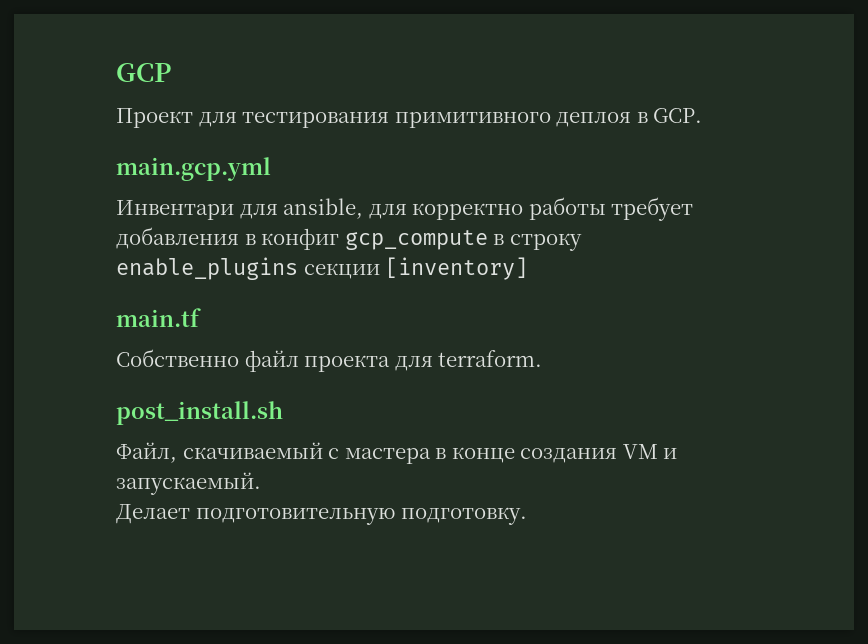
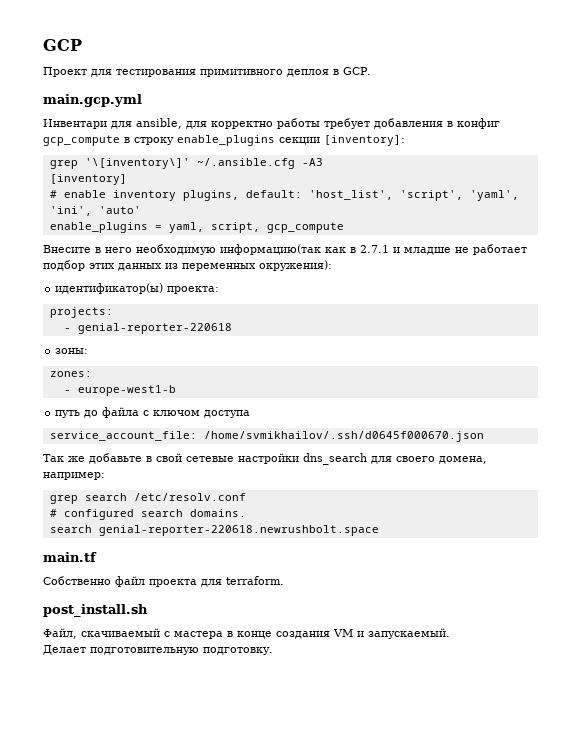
- Инвентари для ansible, для корректно работы требует добавления в конфиг gcp_compute в строку enable_plugins секции [inventory]
+ Инвентари для ansible, для корректно работы требует добавления в конфиг gcp_compute в строку enable_plugins секции [inventory]:
+ grep '\[inventory\]' ~/.ansible.cfg -A3
+ [inventory]
+ # enable inventory plugins, default: 'host_list', 'script', 'yaml', 'ini', 'auto'
+ enable_plugins = yaml, script, gcp_compute
+ Внесите в него необходимую информацию(так как в 2.7.1 и младше не работает подбор этих данных из переменных окружения):
+ идентификатор(ы) проекта:
+ projects:
+ - genial-reporter-220618
+ зоны:
+ zones:
+ - europe-west1-b
+ путь до файла с ключом доступа
+ service_account_file: /home/svmikhailov/.ssh/d0645f000670.json
+ Так же добавьте в свой сетевые настройки dns_search для своего домена, например:
+ grep search /etc/resolv.conf
+ # configured search domains.
+ search genial-reporter-220618.newrushbolt.space

